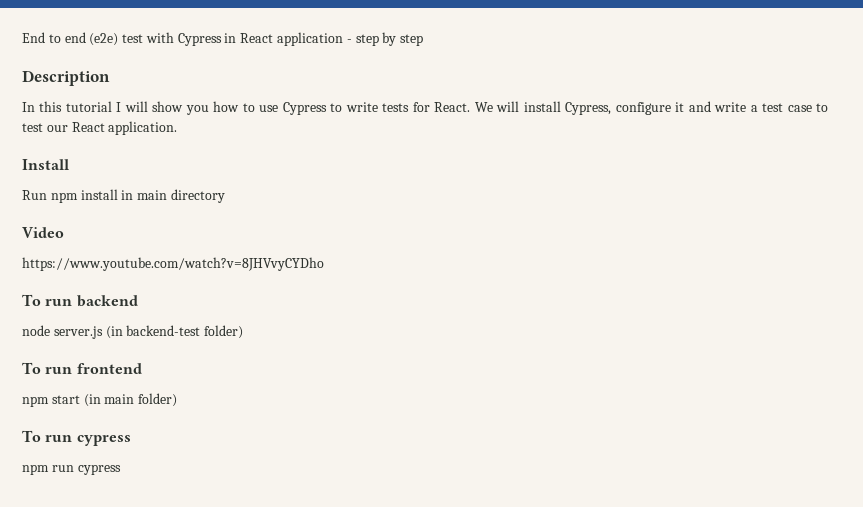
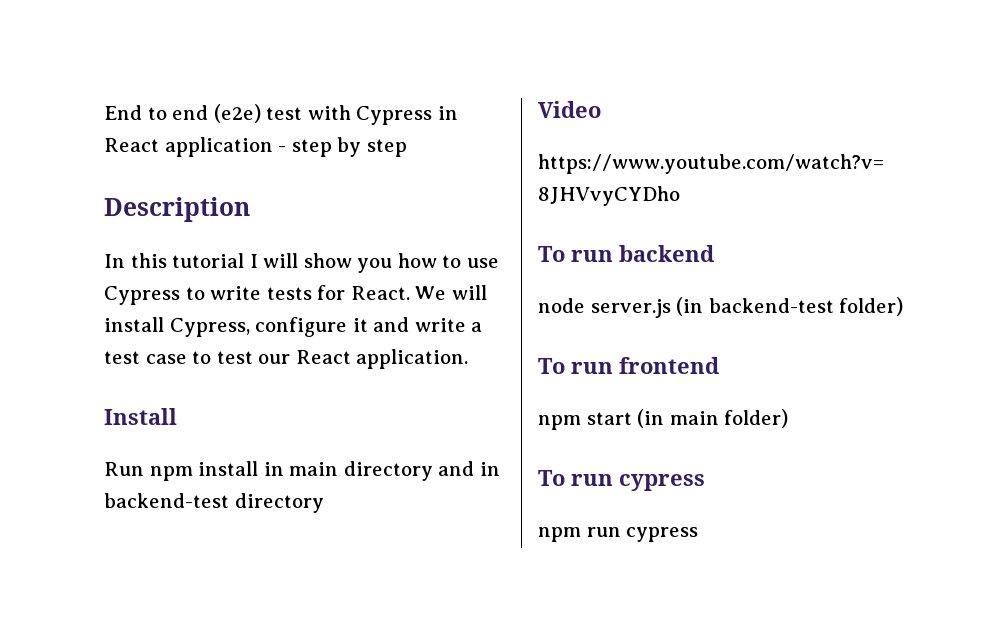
- Run npm install in main directory
+ Run npm install in main directory and in backend-test directory

